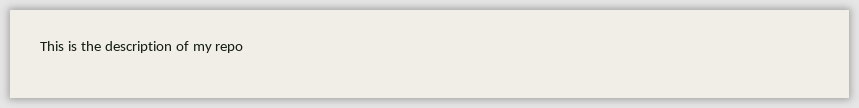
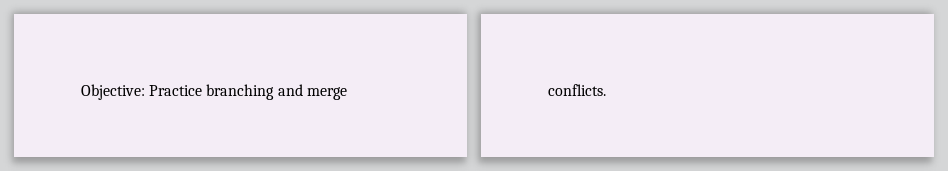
- This is the description of my repo
+ Objective: Practice branching and merge conflicts.

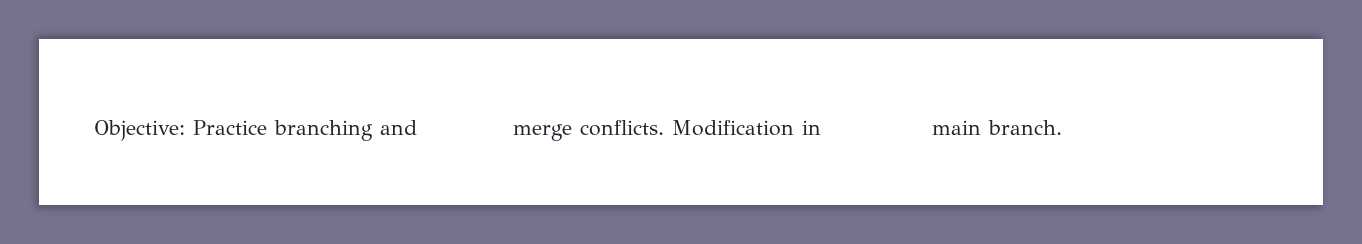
+ Modification in main branch.

